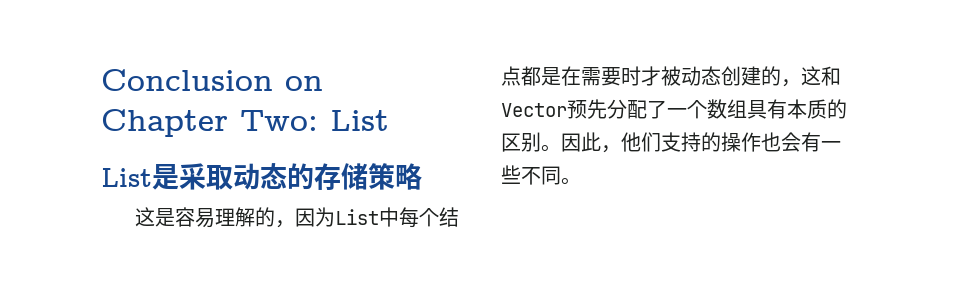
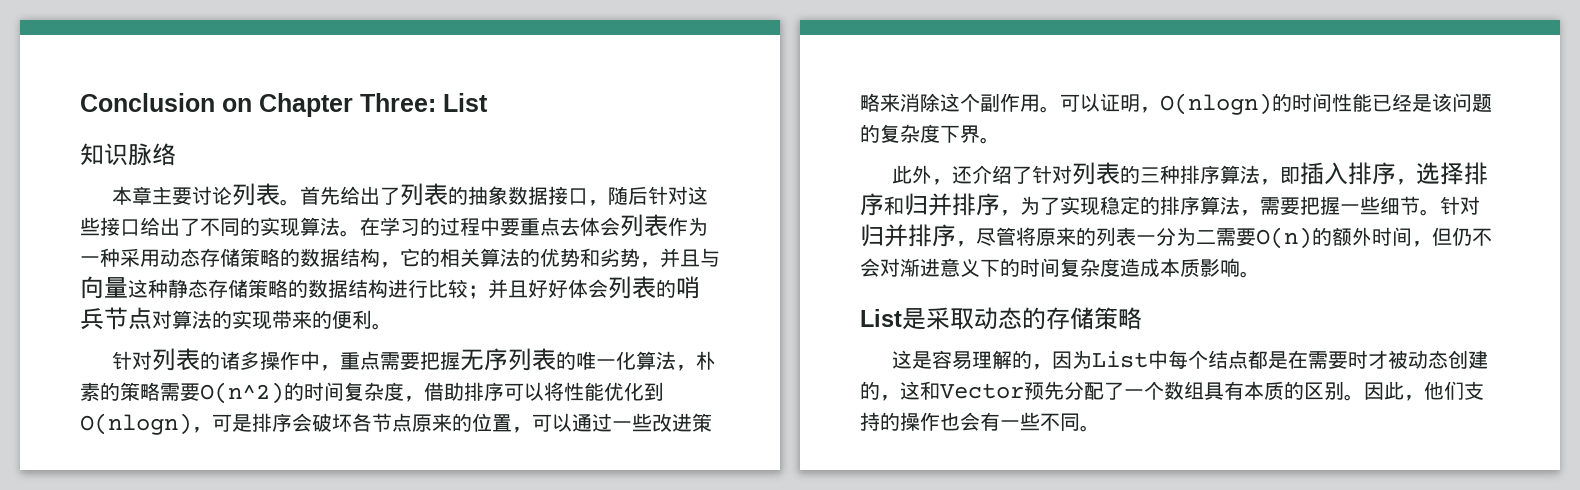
- Conclusion on Chapter Two: List
+ Conclusion on Chapter Three: List
+ 知识脉络
+ 本章主要讨论列表。首先给出了列表的抽象数据接口，随后针对这些接口给出了不同的实现算法。在学习的过程中要重点去体会列表作为一种采用动态存储策略的数据结构，它的相关算法的优势和劣势，并且与向量这种静态存储策略的数据结构进行比较；并且好好体会列表的哨兵节点对算法的实现带来的便利。
+ 针对列表的诸多操作中，重点需要把握无序列表的唯一化算法，朴素的策略需要O(n^2)的时间复杂度，借助排序可以将性能优化到O(nlogn)，可是排序会破坏各节点原来的位置，可以通过一些改进策略来消除这个副作用。可以证明，O(nlogn)的时间性能已经是该问题的复杂度下界。
+ 此外，还介绍了针对列表的三种排序算法，即插入排序，选择排序和归并排序，为了实现稳定的排序算法，需要把握一些细节。针对归并排序，尽管将原来的列表一分为二需要O(n)的额外时间，但仍不会对渐进意义下的时间复杂度造成本质影响。

